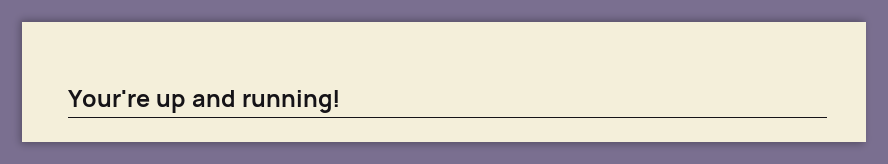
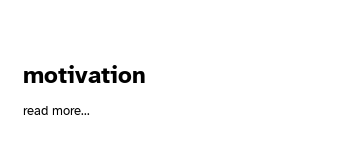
- Your're up and running!
+ motivation
+ read more...

